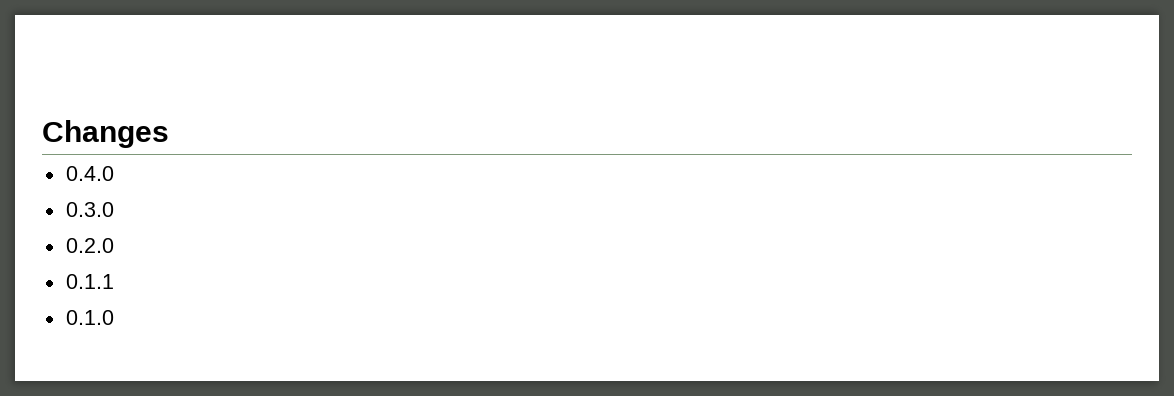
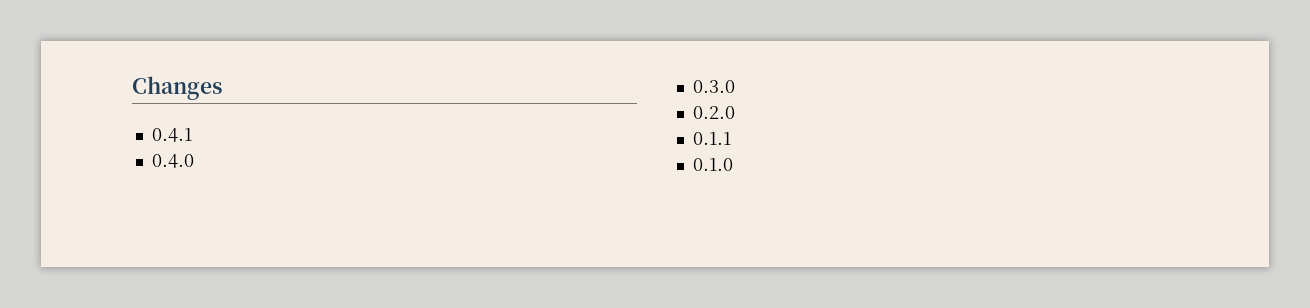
+ 0.4.1

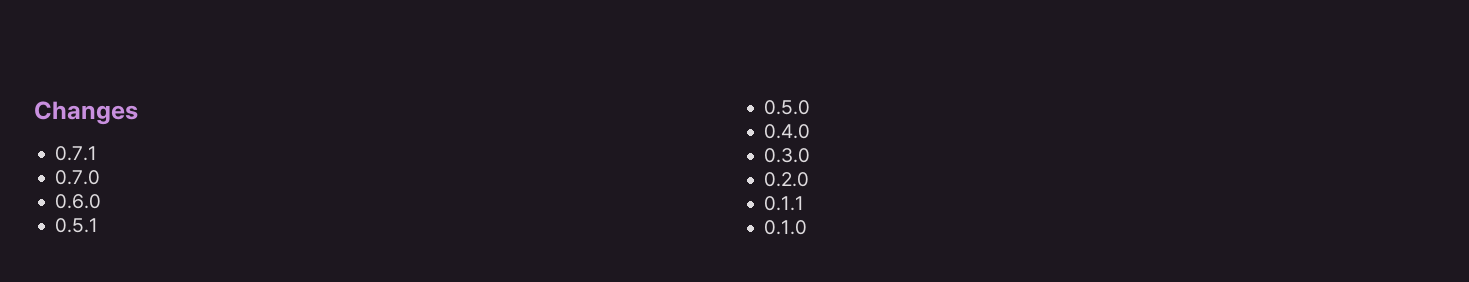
- 0.4.1
+ 0.7.1
+ 0.7.0
+ 0.6.0
+ 0.5.1
+ 0.5.0

